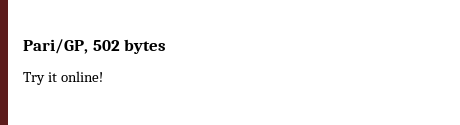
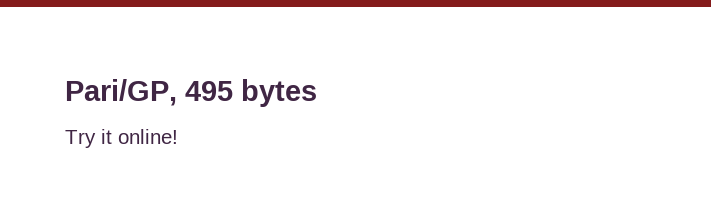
- Pari/GP, 502 bytes
+ Pari/GP, 495 bytes

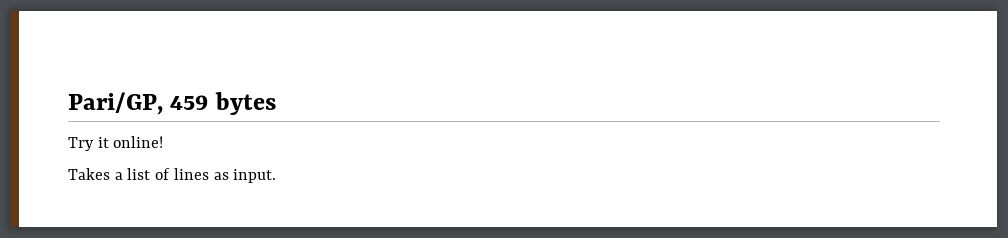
- Pari/GP, 495 bytes
+ Pari/GP, 459 bytes
+ Takes a list of lines as input.

